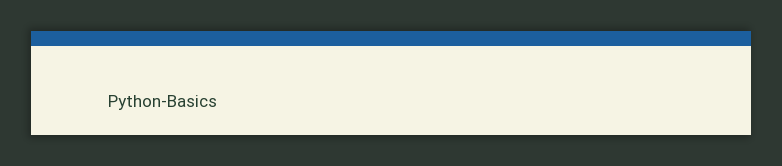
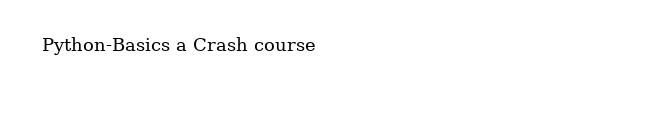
- Python-Basics
+ Python-Basics a Crash course

